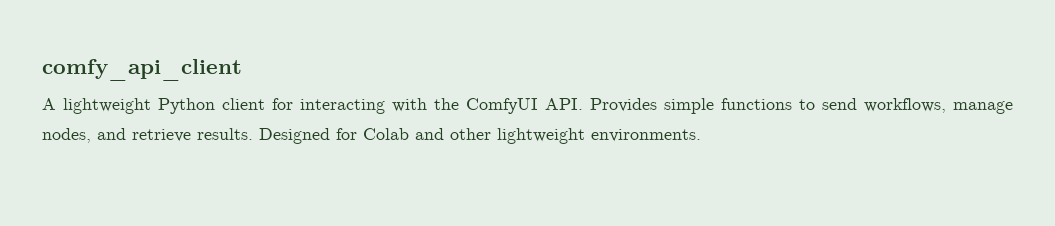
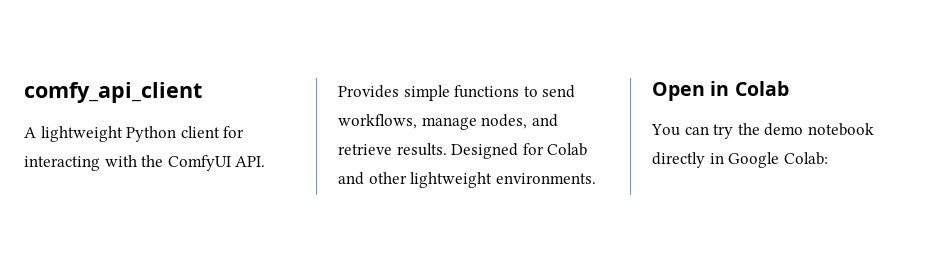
+ Open in Colab
+ You can try the demo notebook directly in Google Colab:

